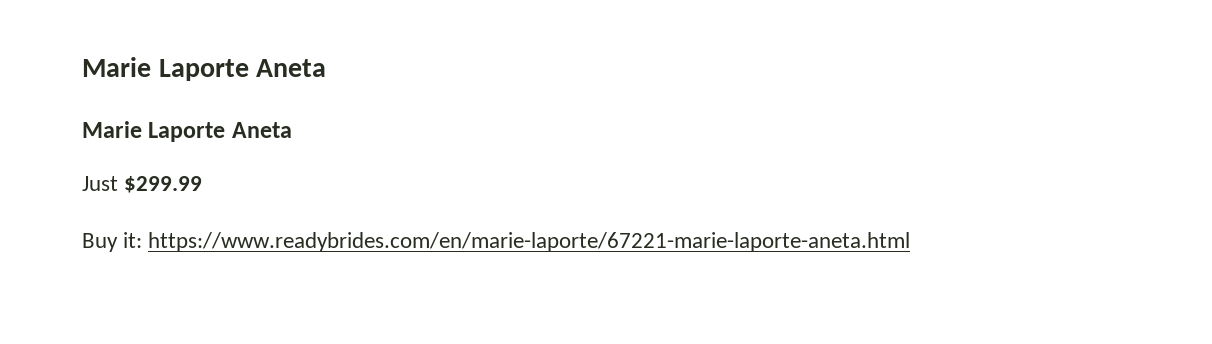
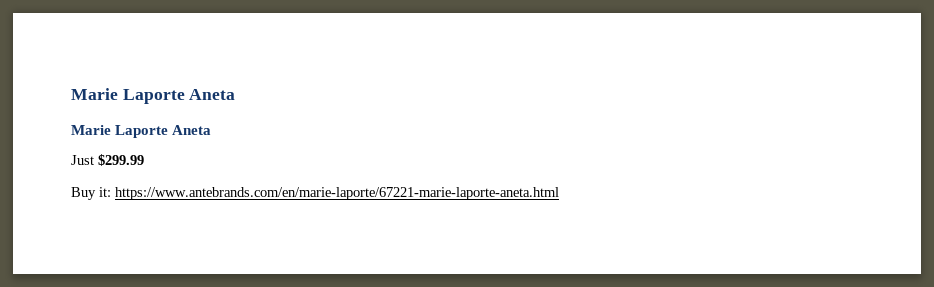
- Buy it: https://www.readybrides.com/en/marie-laporte/67221-marie-laporte-aneta.html
+ Buy it: https://www.antebrands.com/en/marie-laporte/67221-marie-laporte-aneta.html

